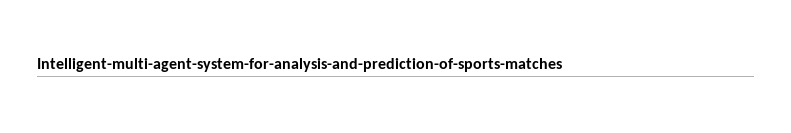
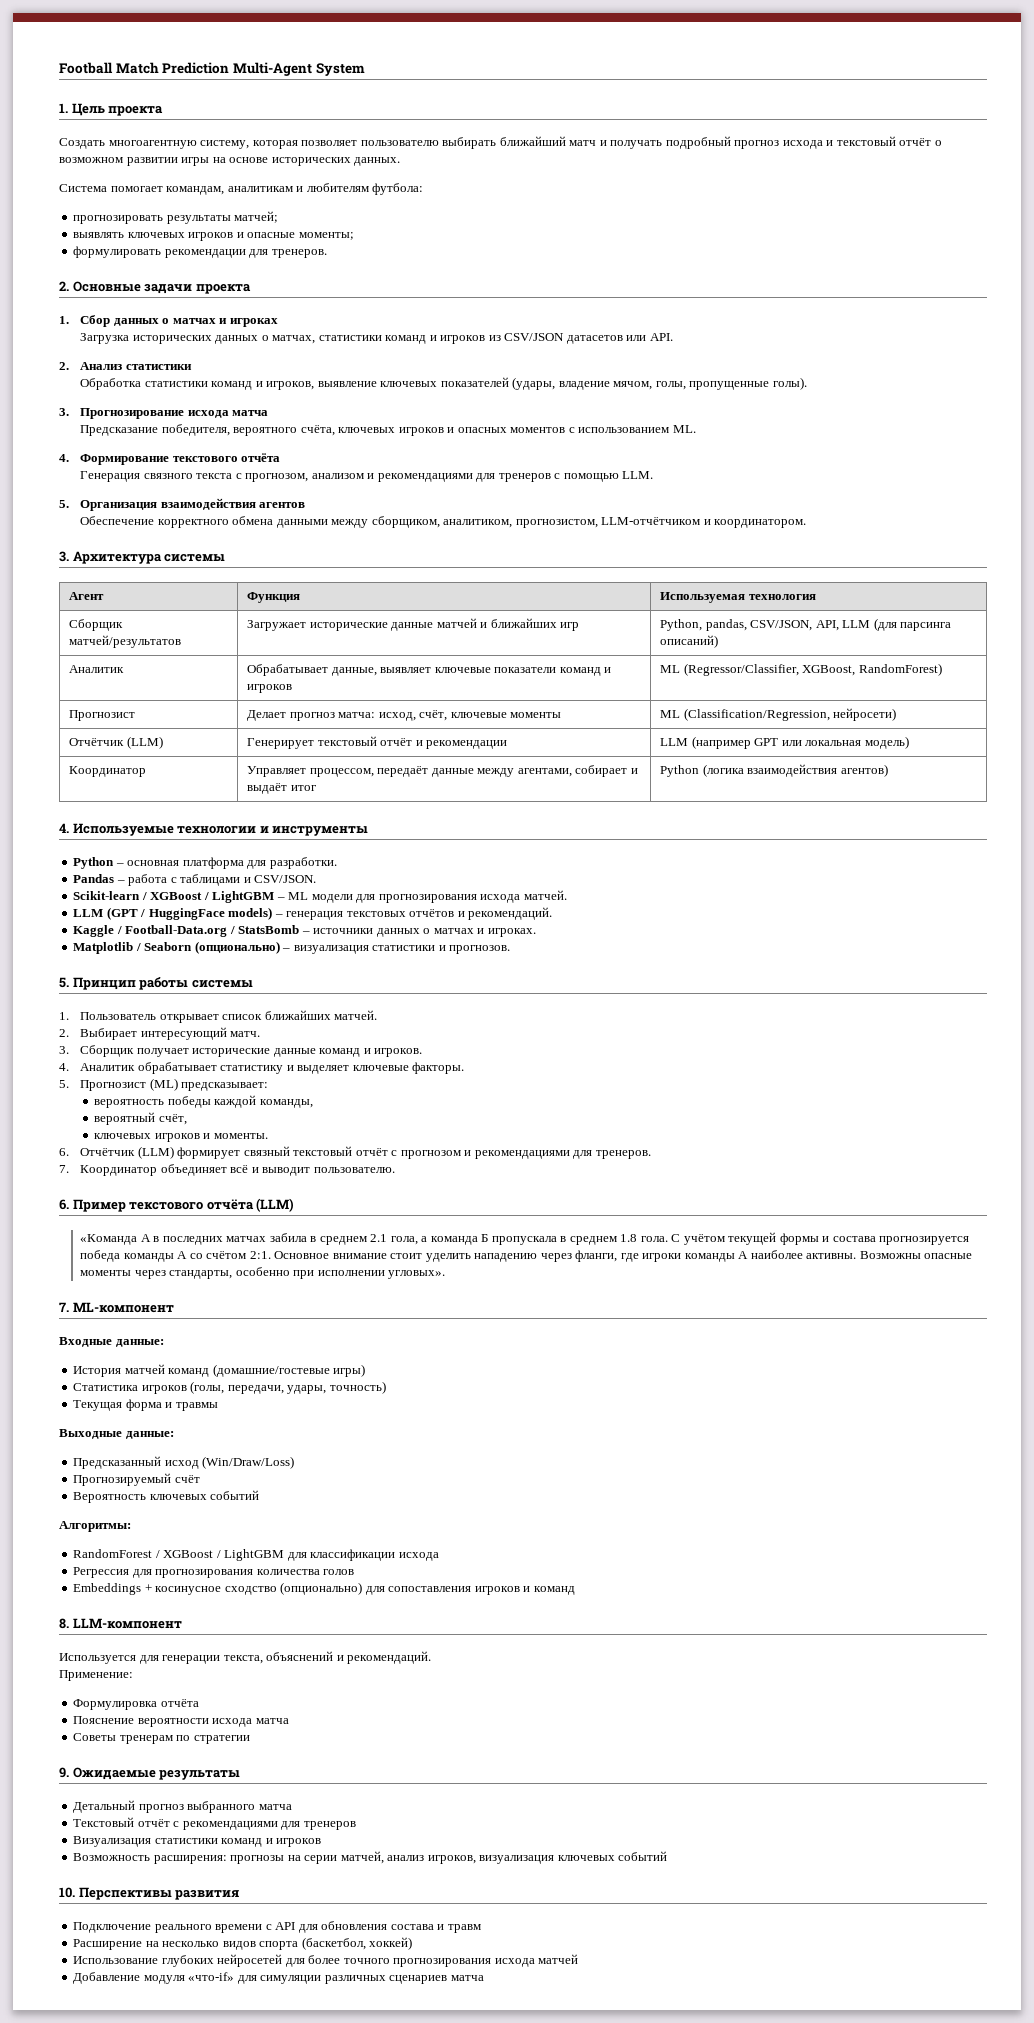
- Intelligent-multi-agent-system-for-analysis-and-prediction-of-sports-matches
+ Football Match Prediction Multi-Agent System
+ 1. Цель проекта
+ Создать многоагентную систему, которая позволяет пользователю выбирать ближайший матч и получать подробный прогноз исхода и текстовый отчёт о возможном развитии игры на основе исторических данных.
+ Система помогает командам, аналитикам и любителям футбола:
+ прогнозировать результаты матчей;
+ выявлять ключевых игроков и опасные моменты;
+ формулировать рекомендации для тренеров.
+ 2. Основные задачи проекта
+ 1. Сбор данных о матчах и игроках
+ Загрузка исторических данных о матчах, статистики команд и игроков из CSV/JSON датасетов или API.
+ 2. Анализ статистики
+ Обработка статистики команд и игроков, выявление ключевых показателей (удары, владение мячом, голы, пропущенные голы).
+ 3. Прогнозирование исхода матча
+ Предсказание победителя, вероятного счёта, ключевых игроков и опасных моментов с использованием ML.
+ 4. Формирование текстового отчёта
+ Генерация связного текста с прогнозом, анализом и рекомендациями для тренеров с помощью LLM.
+ 5. Организация взаимодействия агентов
+ Обеспечение корректного обмена данными между сборщиком, аналитиком, прогнозистом, LLM-отчётчиком и координатором.
+ 3. Архитектура системы
+ Агент | Функция | Используемая технология
+ Сборщик матчей/результатов | Загружает исторические данные матчей и ближайших игр | Python, pandas, CSV/JSON, API, LLM (для парсинга описаний)
+ Аналитик | Обрабатывает данные, выявляет ключевые показатели команд и игроков | ML (Regressor/Classifier, XGBoost, RandomForest)
+ Прогнозист | Делает прогноз матча: исход, счёт, ключевые моменты | ML (Classification/Regression, нейросети)
+ Отчётчик (LLM) | Генерирует текстовый отчёт и рекомендации | LLM (например GPT или локальная модель)
+ Координатор | Управляет процессом, передаёт данные между агентами, собирает и выдаёт итог | Python (логика взаимодействия агентов)
+ 4. Используемые технологии и инструменты
+ Python – основная платформа для разработки.
+ Pandas – работа с таблицами и CSV/JSON.
+ Scikit-learn / XGBoost / LightGBM – ML модели для прогнозирования исхода матчей.
+ LLM (GPT / HuggingFace models) – генерация текстовых отчётов и рекомендаций.
+ Kaggle / Football-Data.org / StatsBomb – источники данных о матчах и игроках.
+ Matplotlib / Seaborn (опционально) – визуализация статистики и прогнозов.
+ 5. Принцип работы системы
+ 1. Пользователь открывает список ближайших матчей.
+ 2. Выбирает интересующий матч.
+ 3. Сборщик получает исторические данные команд и игроков.
+ 4. Аналитик обрабатывает статистику и выделяет ключевые факторы.
+ 5. Прогнозист (ML) предсказывает:
+ вероятность победы каждой команды,
+ вероятный счёт,
+ ключевых игроков и моменты.
+ 6. Отчётчик (LLM) формирует связный текстовый отчёт с прогнозом и рекомендациями для тренеров.
+ 7. Координатор объединяет всё и выводит пользователю.
+ 6. Пример текстового отчёта (LLM)
+ «Команда А в последних матчах забила в среднем 2.1 гола, а команда Б пропускала в среднем 1.8 гола. С учётом текущей формы и состава прогнозируется победа команды А со счётом 2:1. Основное внимание стоит уделить нападению через фланги, где игроки команды А наиболее активны. Возможны опасные моменты через стандарты, особенно при исполнении угловых».
+ 7. ML-компонент
+ Входные данные:
+ История матчей команд (домашние/гостевые игры)
+ Статистика игроков (голы, передачи, удары, точность)
+ Текущая форма и травмы
+ Выходные данные:
+ Предсказанный исход (Win/Draw/Loss)
+ Прогнозируемый счёт
+ Вероятность ключевых событий
+ Алгоритмы:
+ RandomForest / XGBoost / LightGBM для классификации исхода
+ Регрессия для прогнозирования количества голов
+ Embeddings + косинусное сходство (опционально) для сопоставления игроков и команд
+ 8. LLM-компонент
+ Используется для генерации текста, объяснений и рекомендаций.
+ Применение:
+ Формулировка отчёта
+ Пояснение вероятности исхода матча
+ Советы тренерам по стратегии
+ 9. Ожидаемые результаты
+ Детальный прогноз выбранного матча
+ Текстовый отчёт с рекомендациями для тренеров
+ Визуализация статистики команд и игроков
+ Возможность расширения: прогнозы на серии матчей, анализ игроков, визуализация ключевых событий
+ 10. Перспективы развития
+ Подключение реального времени с API для обновления состава и травм
+ Расширение на несколько видов спорта (баскетбол, хоккей)
+ Использование глубоких нейросетей для более точного прогнозирования исхода матчей
+ Добавление модуля «что-if» для симуляции различных сценариев матча

